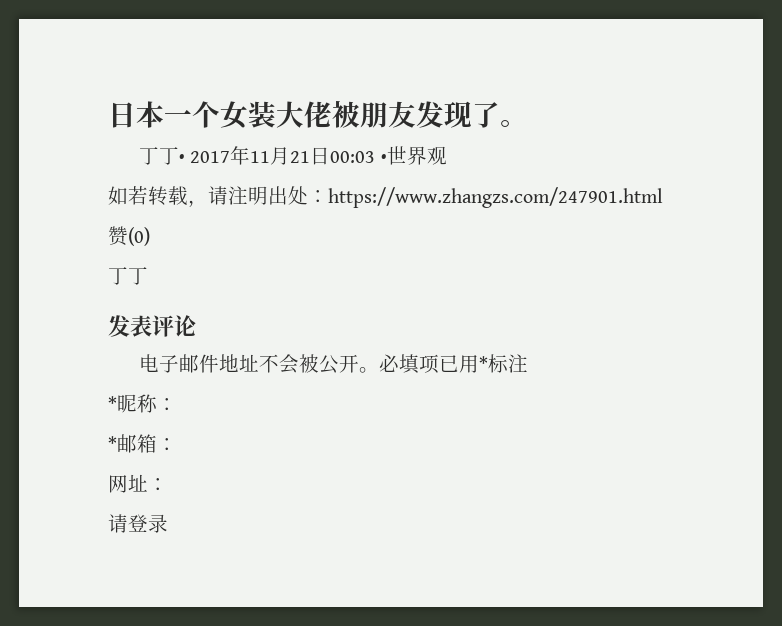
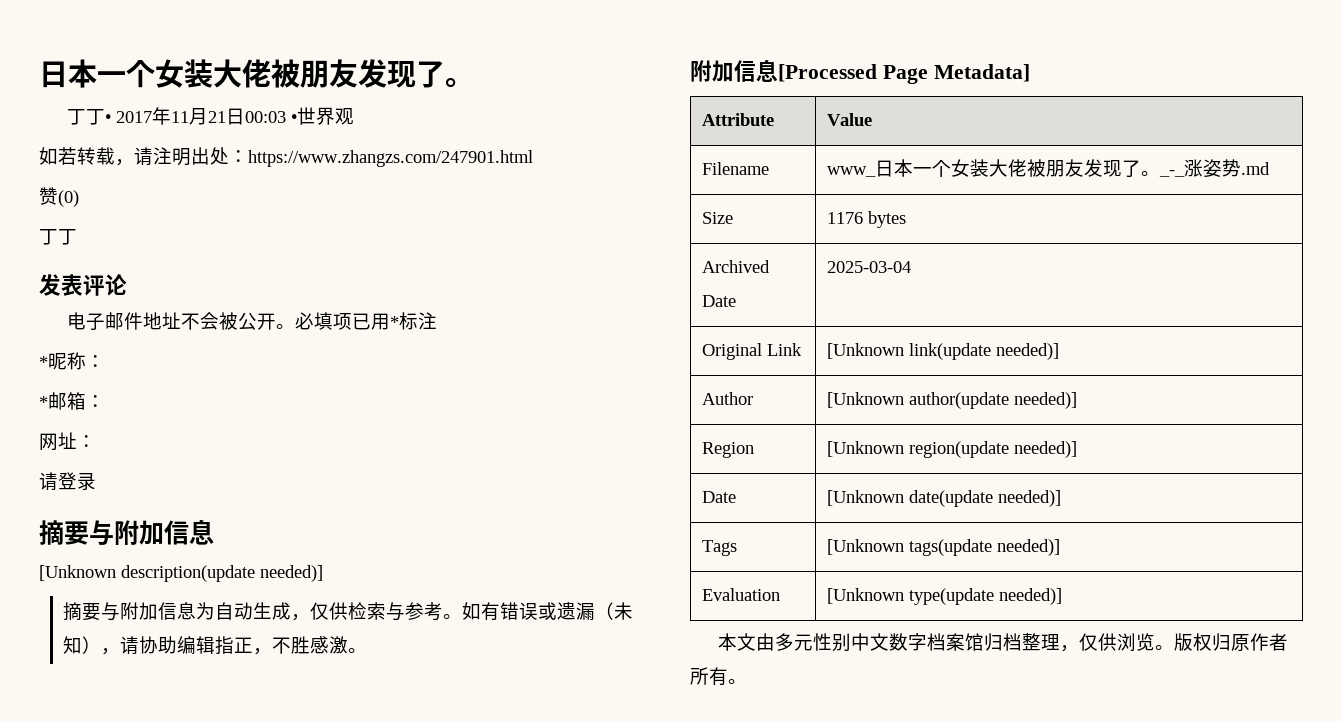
  请登录
+ 摘要与附加信息
+ [Unknown description(update needed)]
+ 摘要与附加信息为自动生成，仅供检索与参考。如有错误或遗漏（未知），请协助编辑指正，不胜感激。
+ 附加信息[Processed Page Metadata]
+ Attribute | Value
+ Filename | www_日本一个女装大佬被朋友发现了。_-_涨姿势.md
+ Size | 1176 bytes
+ Archived Date | 2025-03-04
+ Original Link | [Unknown link(update needed)]
+ Author | [Unknown author(update needed)]
+ Region | [Unknown region(update needed)]
+ Date | [Unknown date(update needed)]
+ Tags | [Unknown tags(update needed)]
+ Evaluation | [Unknown type(update needed)]
+ 本文由多元性别中文数字档案馆归档整理，仅供浏览。版权归原作者所有。

